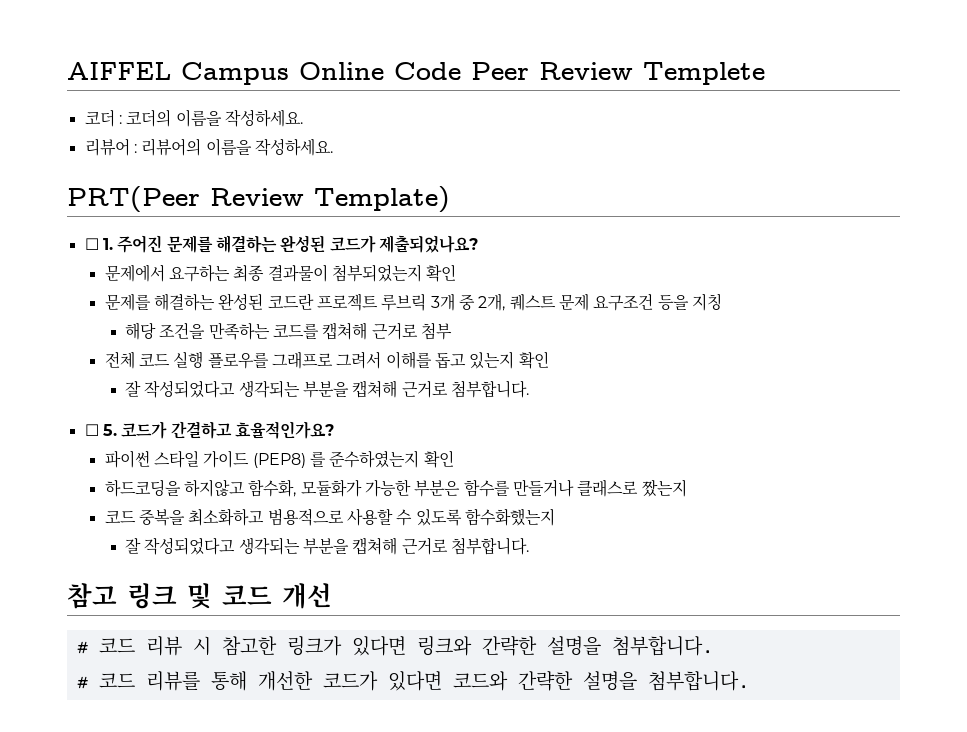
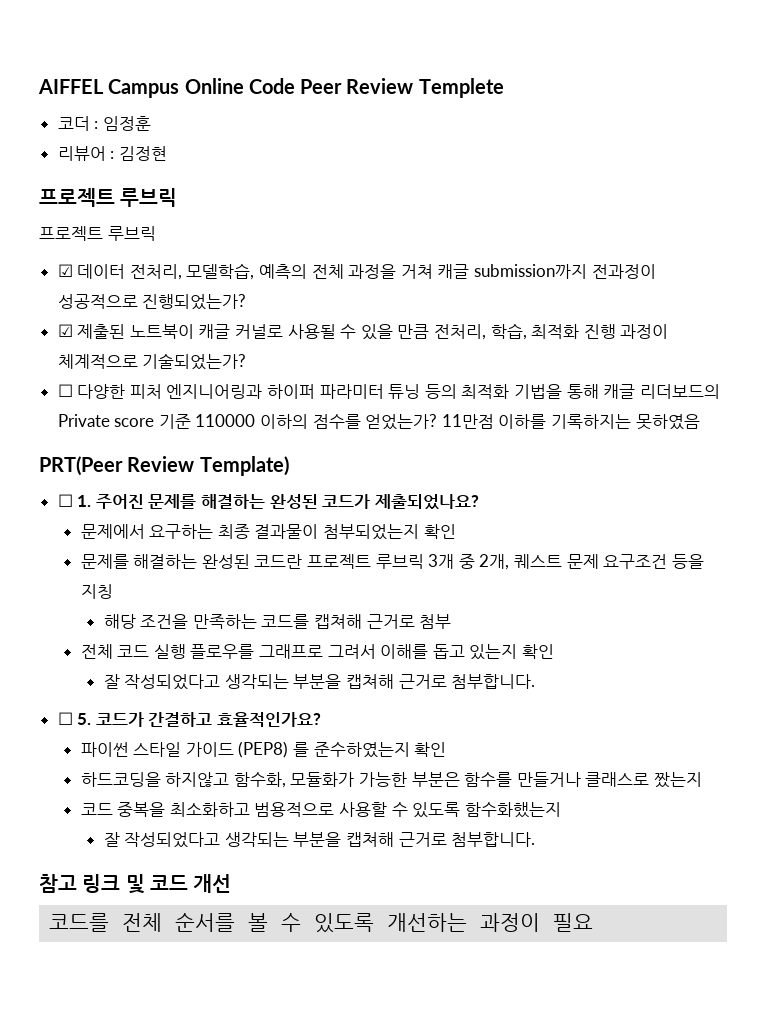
- 코더 : 코더의 이름을 작성하세요.
+ 코더 : 임정훈
- 리뷰어 : 리뷰어의 이름을 작성하세요.
+ 리뷰어 : 김정현
+ 프로젝트 루브릭
+ 프로젝트 루브릭
+ ☑ 데이터 전처리, 모델학습, 예측의 전체 과정을 거쳐 캐글 submission까지 전과정이 성공적으로 진행되었는가?
+ ☑ 제출된 노트북이 캐글 커널로 사용될 수 있을 만큼 전처리, 학습, 최적화 진행 과정이 체계적으로 기술되었는가?
+ ☐ 다양한 피처 엔지니어링과 하이퍼 파라미터 튜닝 등의 최적화 기법을 통해 캐글 리더보드의 Private score 기준 110000 이하의 점수를 얻었는가? 11만점 이하를 기록하지는 못하였음
- # 코드 리뷰 시 참고한 링크가 있다면 링크와 간략한 설명을 첨부합니다.
- # 코드 리뷰를 통해 개선한 코드가 있다면 코드와 간략한 설명을 첨부합니다.
+ 코드를 전체 순서를 볼 수 있도록 개선하는 과정이 필요

